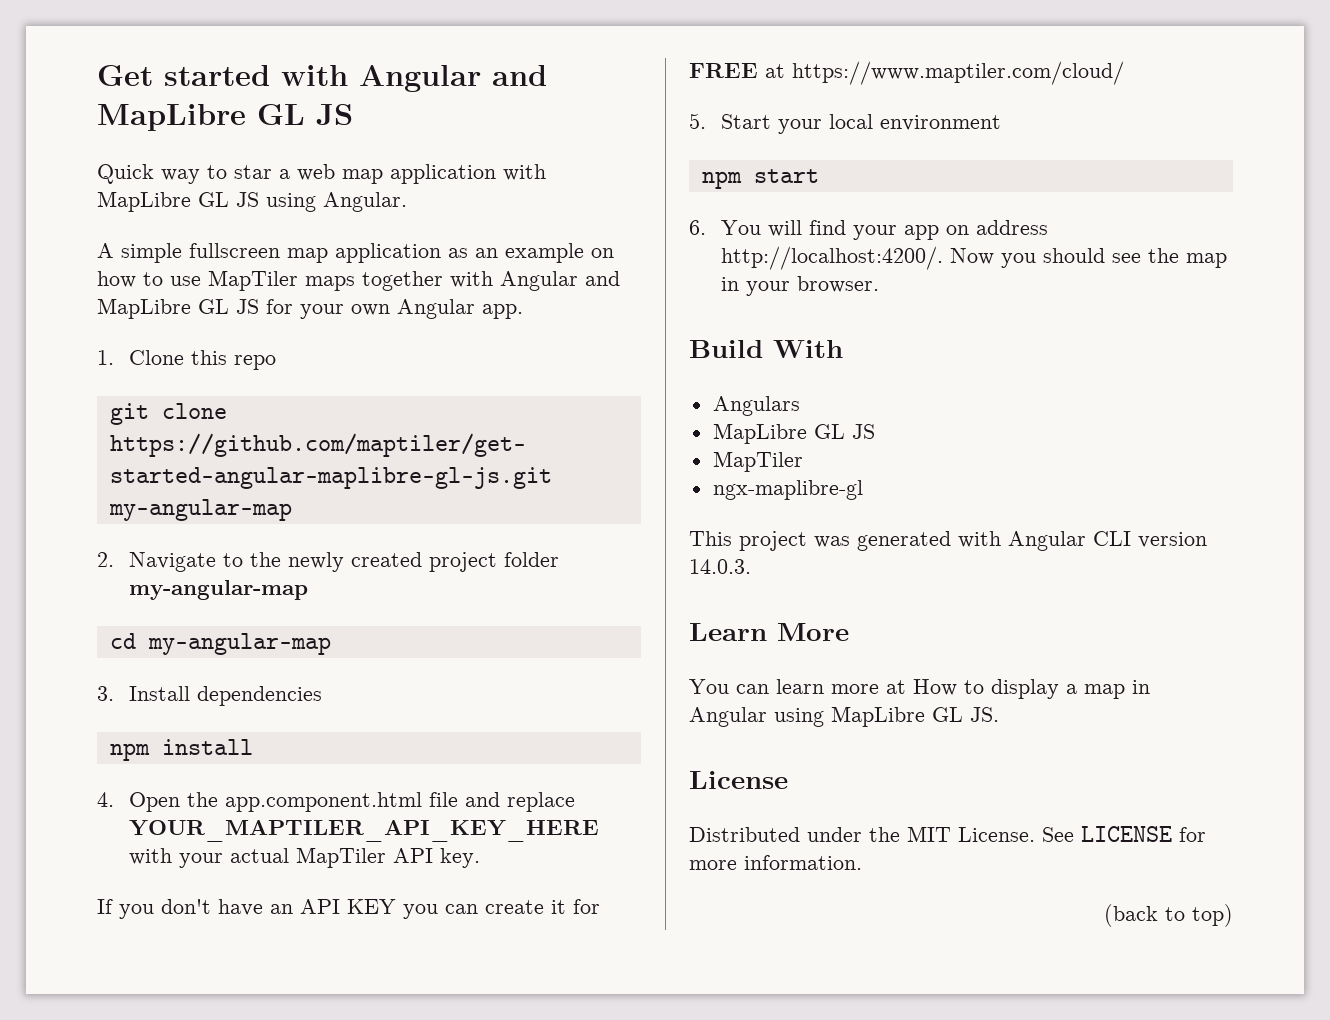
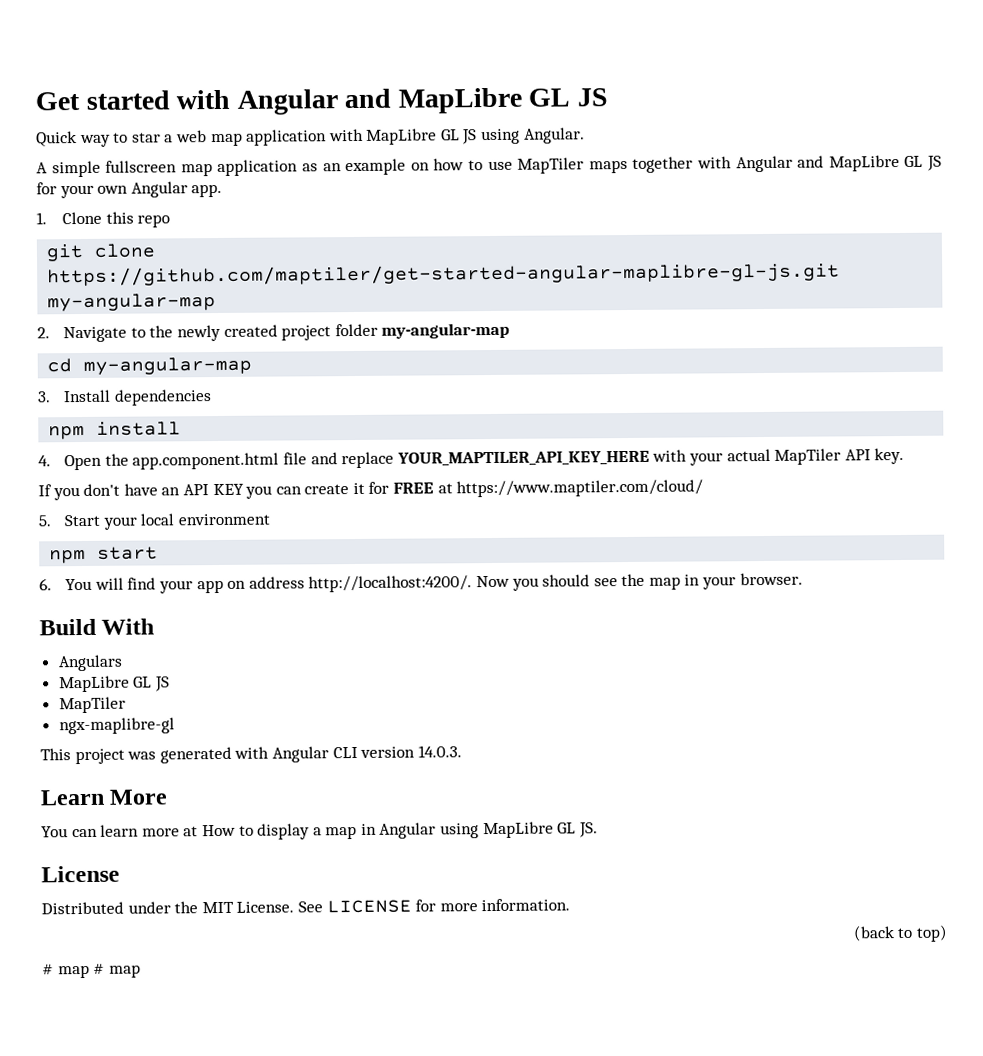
+ # map # map

